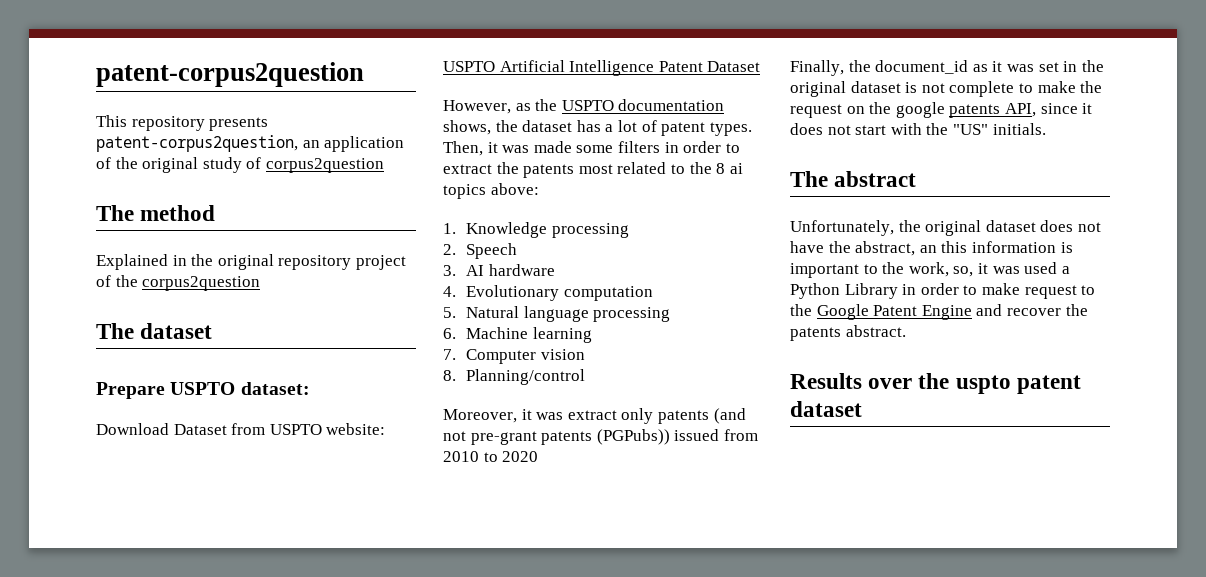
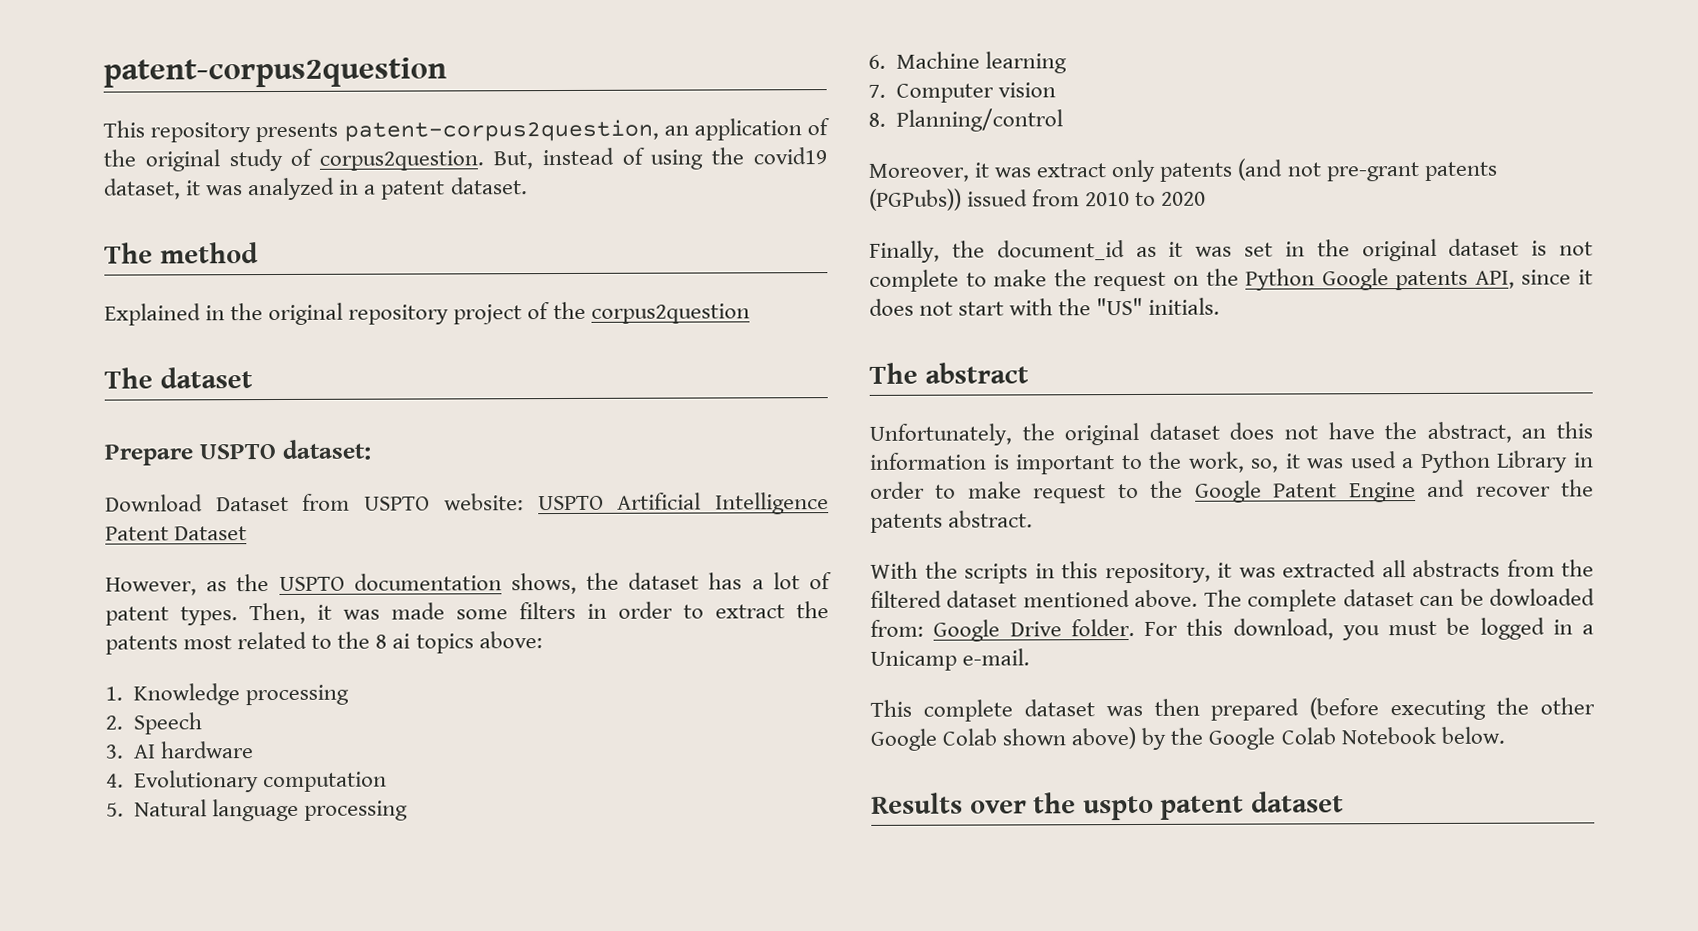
- This repository presents patent-corpus2question, an application of the original study of corpus2question
+ This repository presents patent-corpus2question, an application of the original study of corpus2question. But, instead of using the covid19 dataset, it was analyzed in a patent dataset.
- Finally, the document_id as it was set in the original dataset is not complete to make the request on the google patents API, since it does not start with the "US" initials.
+ Finally, the document_id as it was set in the original dataset is not complete to make the request on the Python Google patents API, since it does not start with the "US" initials.
+ With the scripts in this repository, it was extracted all abstracts from the filtered dataset mentioned above. The complete dataset can be dowloaded from: Google Drive folder. For this download, you must be logged in a Unicamp e-mail.
+ This complete dataset was then prepared (before executing the other Google Colab shown above) by the Google Colab Notebook below.

